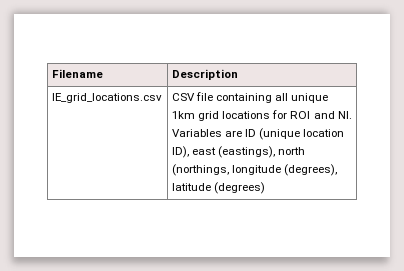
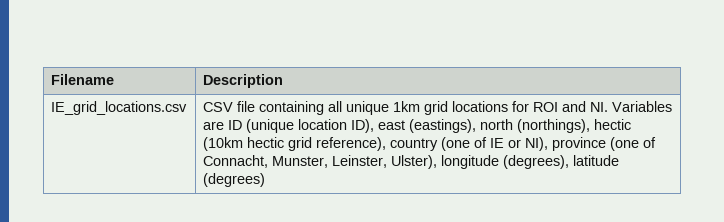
- CSV file containing all unique 1km grid locations for ROI and NI. Variables are ID (unique location ID), east (eastings), north (northings, longitude (degrees), latitude (degrees)
+ CSV file containing all unique 1km grid locations for ROI and NI. Variables are ID (unique location ID), east (eastings), north (northings), hectic (10km hectic grid reference), country (one of IE or NI), province (one of Connacht, Munster, Leinster, Ulster), longitude (degrees), latitude (degrees)

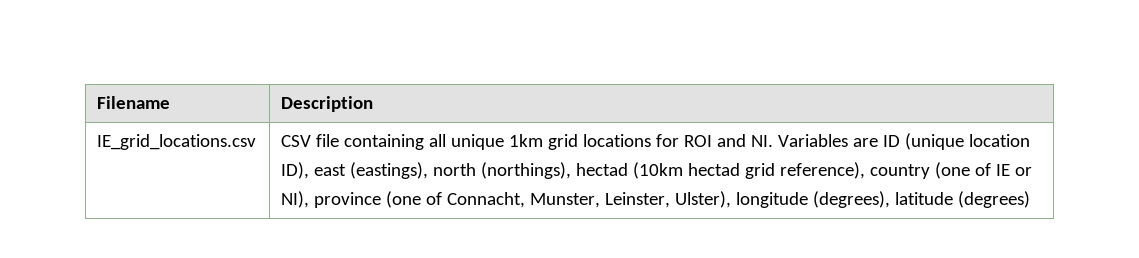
- CSV file containing all unique 1km grid locations for ROI and NI. Variables are ID (unique location ID), east (eastings), north (northings), hectic (10km hectic grid reference), country (one of IE or NI), province (one of Connacht, Munster, Leinster, Ulster), longitude (degrees), latitude (degrees)
+ CSV file containing all unique 1km grid locations for ROI and NI. Variables are ID (unique location ID), east (eastings), north (northings), hectad (10km hectad grid reference), country (one of IE or NI), province (one of Connacht, Munster, Leinster, Ulster), longitude (degrees), latitude (degrees)

